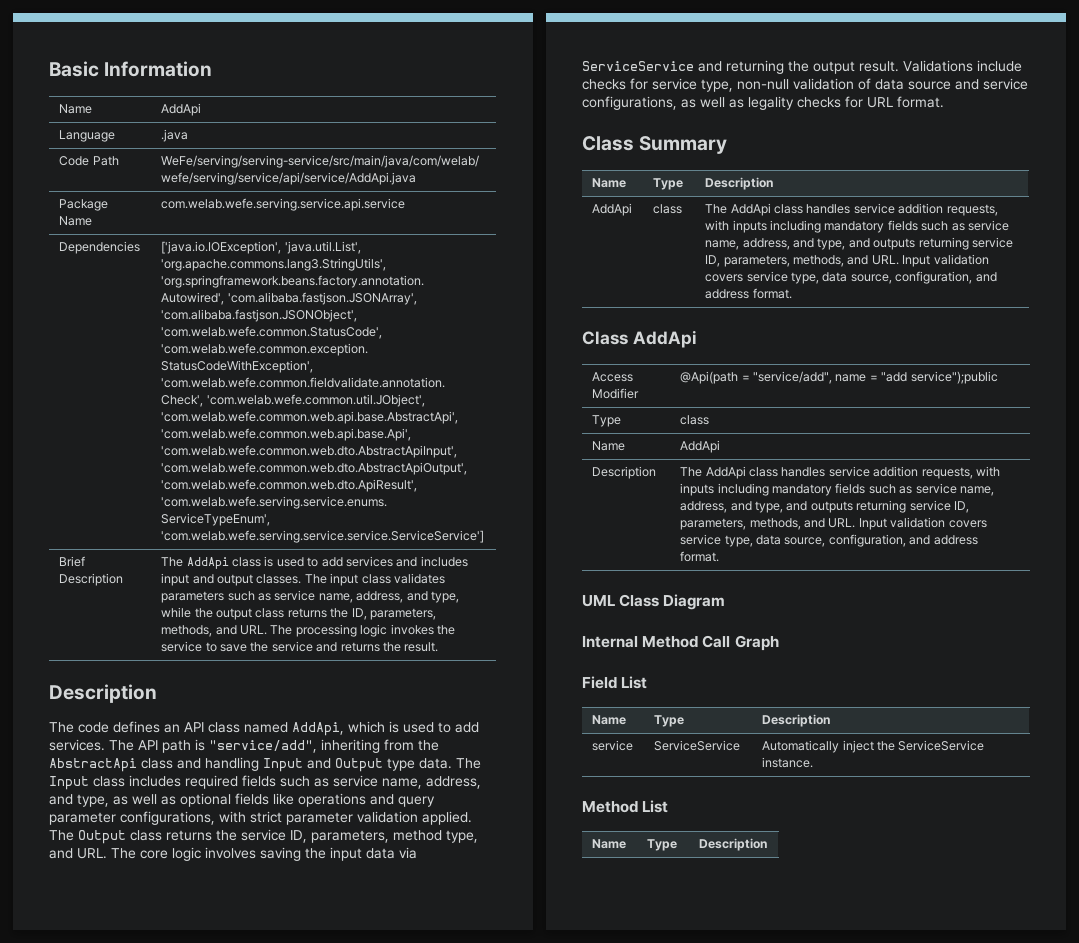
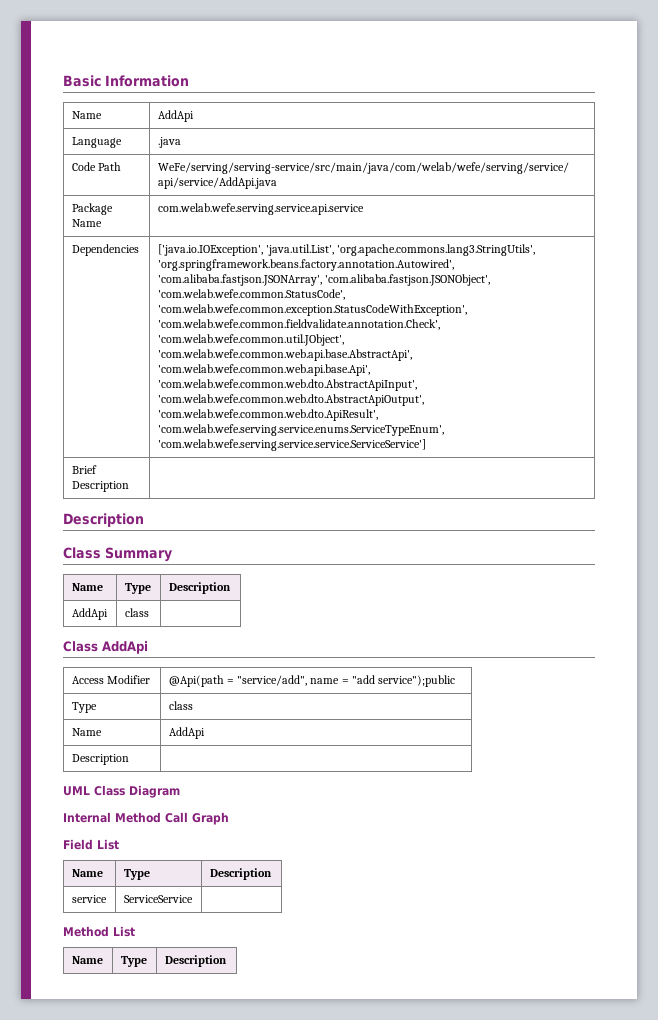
- Brief Description | The AddApi class is used to add services and includes input and output classes. The input class validates parameters such as service name, address, and type, while the output class returns the ID, parameters, methods, and URL. The processing logic invokes the service to save the service and returns the result.
+ Brief Description |
  Description
- The code defines an API class named AddApi, which is used to add services. The API path is "service/add", inheriting from the AbstractApi class and handling Input and Output type data. The Input class includes required fields such as service name, address, and type, as well as optional fields like operations and query parameter configurations, with strict parameter validation applied. The Output class returns the service ID, parameters, method type, and URL. The core logic involves saving the input data via ServiceService and returning the output result. Validations include checks for service type, non-null validation of data source and service configurations, as well as legality checks for URL format.
- AddApi | class | The AddApi class handles service addition requests, with inputs including mandatory fields such as service name, address, and type, and outputs returning service ID, parameters, methods, and URL. Input validation covers service type, data source, configuration, and address format.
+ AddApi | class
  Type | class
  Name | AddApi
- Description | The AddApi class handles service addition requests, with inputs including mandatory fields such as service name, address, and type, and outputs returning service ID, parameters, methods, and URL. Input validation covers service type, data source, configuration, and address format.
+ Description |
- service | ServiceService | Automatically inject the ServiceService instance.
+ service | ServiceService |

